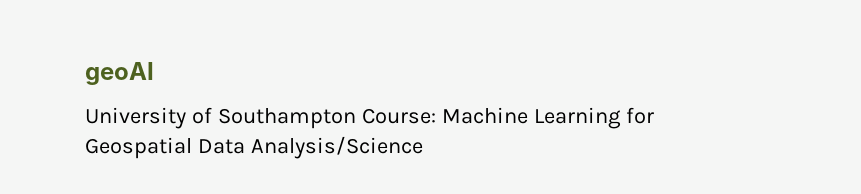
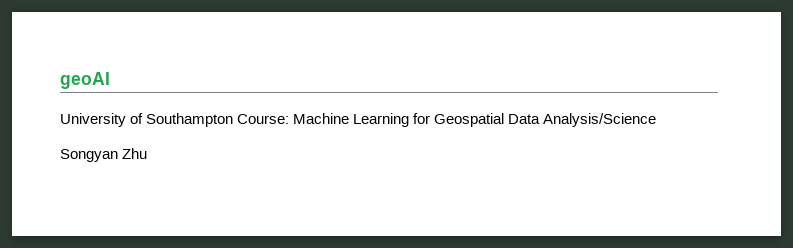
+ Songyan Zhu

